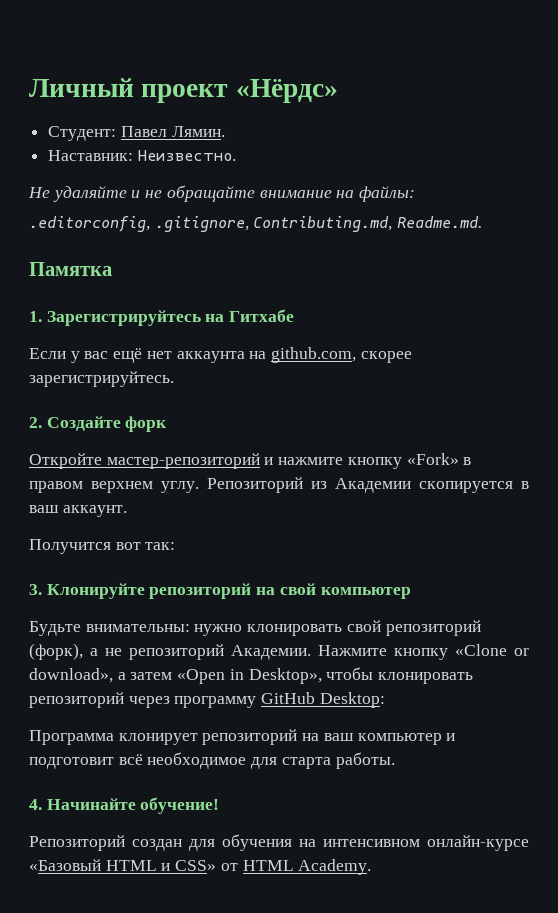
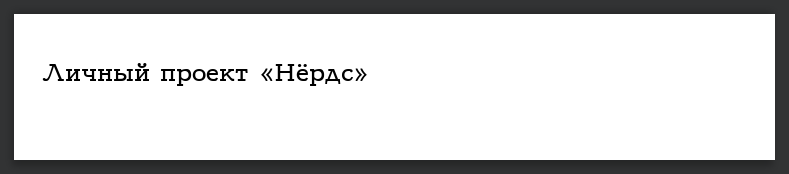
- Студент: Павел Лямин.
- Наставник: Неизвестно.
- Не удаляйте и не обращайте внимание на файлы:
- .editorconfig, .gitignore, Contributing.md, Readme.md.
- Памятка
- 1. Зарегистрируйтесь на Гитхабе
- Если у вас ещё нет аккаунта на github.com, скорее зарегистрируйтесь.
- 2. Создайте форк
- Откройте мастер-репозиторий и нажмите кнопку «Fork» в правом верхнем углу. Репозиторий из Академии скопируется в ваш аккаунт.
- Получится вот так:
- 3. Клонируйте репозиторий на свой компьютер
- Будьте внимательны: нужно клонировать свой репозиторий (форк), а не репозиторий Академии. Нажмите кнопку «Clone or download», а затем «Open in Desktop», чтобы клонировать репозиторий через программу GitHub Desktop:
- Программа клонирует репозиторий на ваш компьютер и подготовит всё необходимое для старта работы.
- 4. Начинайте обучение!
- Репозиторий создан для обучения на интенсивном онлайн‑курсе «Базовый HTML и CSS» от HTML Academy.

